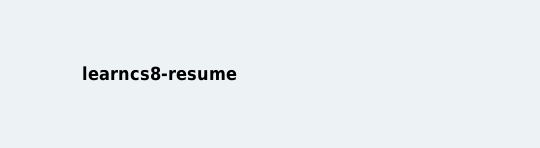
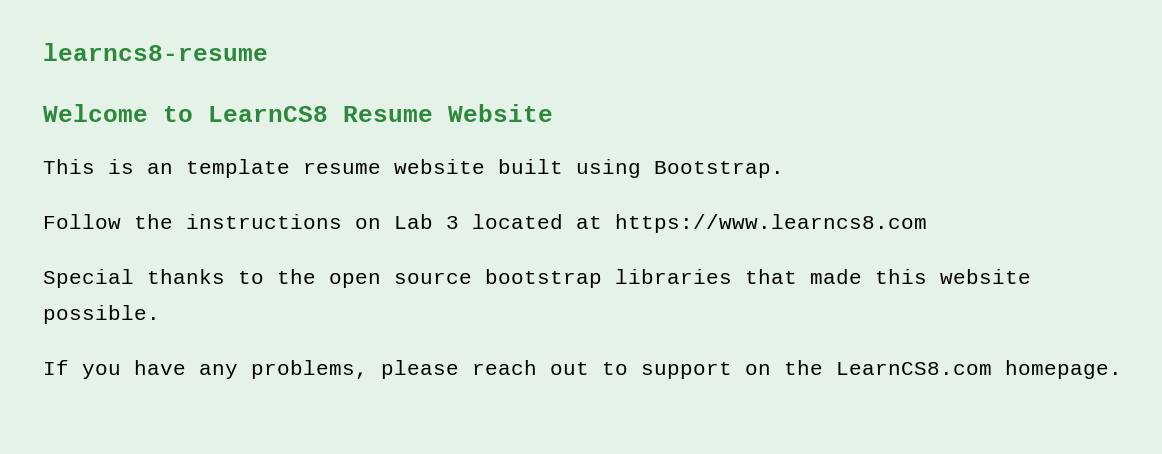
+ Welcome to LearnCS8 Resume Website
+ This is an template resume website built using Bootstrap.
+ Follow the instructions on Lab 3 located at https://www.learncs8.com
+ Special thanks to the open source bootstrap libraries that made this website possible.
+ If you have any problems, please reach out to support on the LearnCS8.com homepage.

